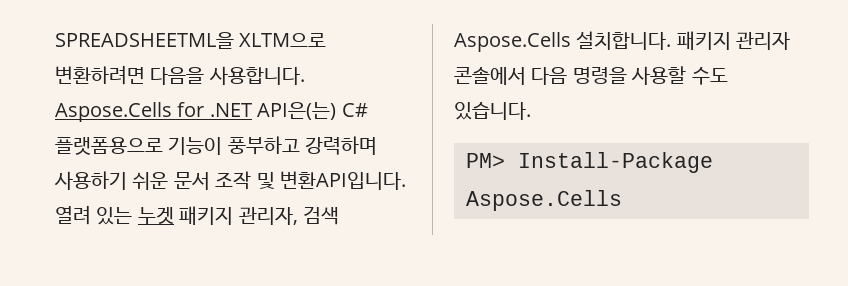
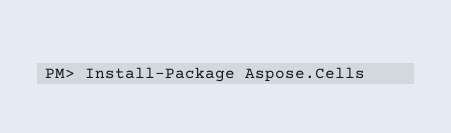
- SPREADSHEETML을 XLTM으로 변환하려면 다음을 사용합니다. Aspose.Cells for .NET API은(는) C# 플랫폼용으로 기능이 풍부하고 강력하며 사용하기 쉬운 문서 조작 및 변환API입니다. 열려 있는 누겟 패키지 관리자, 검색 Aspose.Cells 설치합니다. 패키지 관리자 콘솔에서 다음 명령을 사용할 수도 있습니다.

